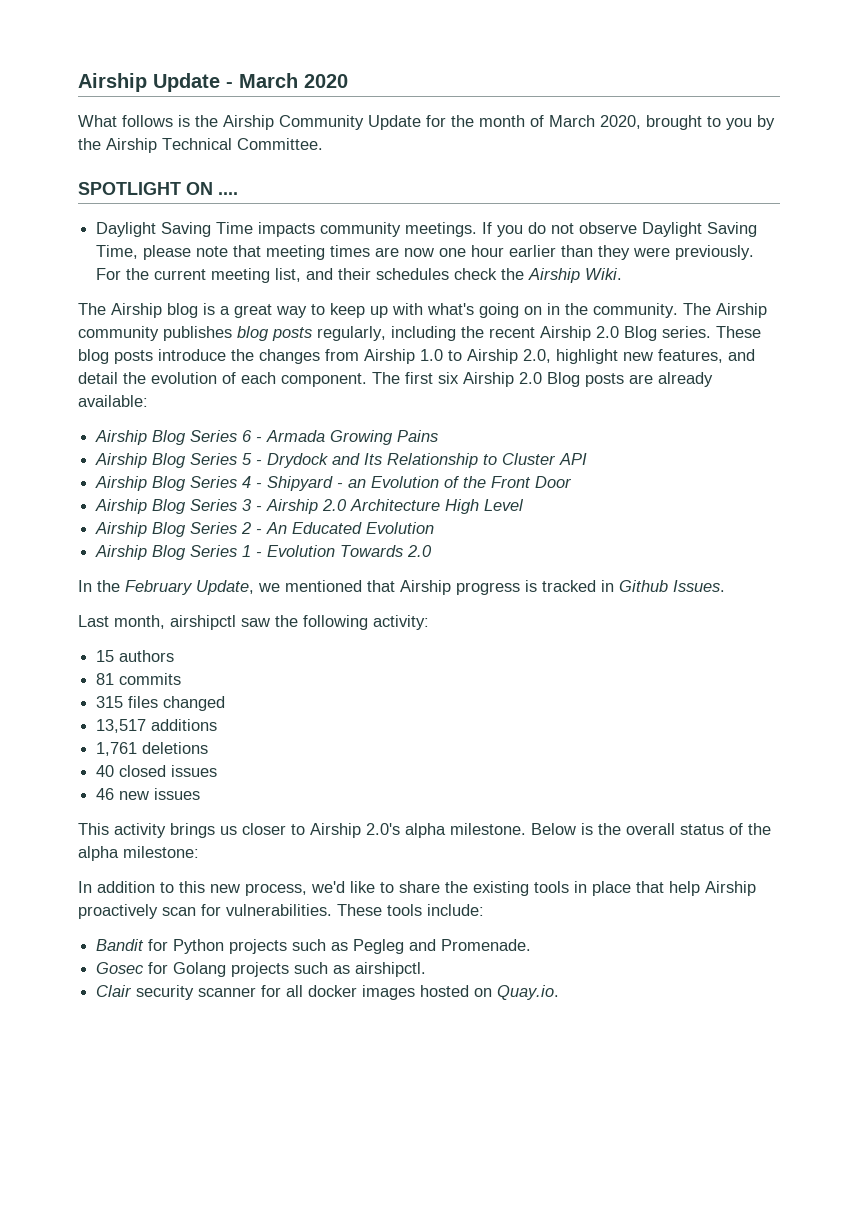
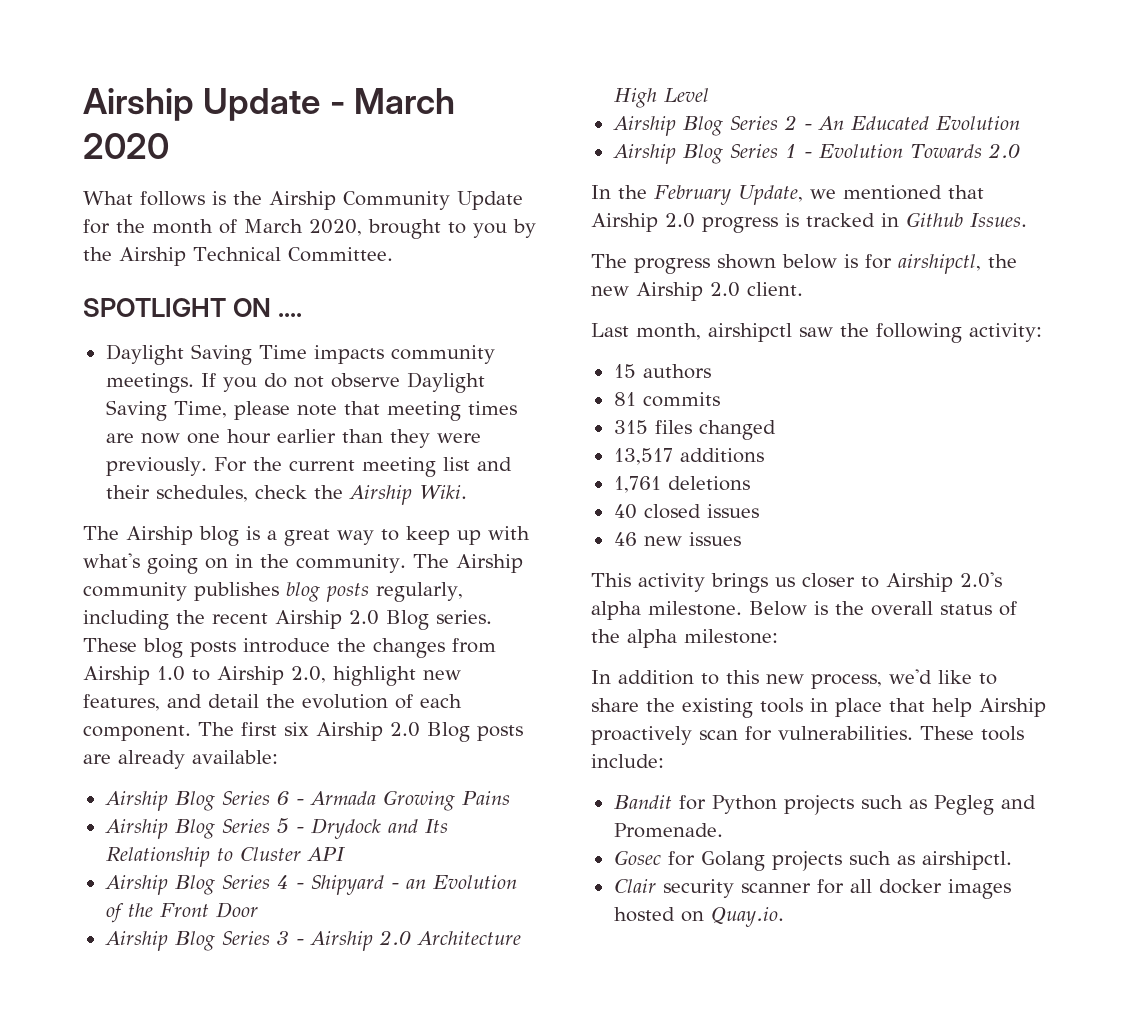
- For the current meeting list, and their schedules check the Airship Wiki.
+ For the current meeting list and their schedules, check the Airship Wiki.
- In the February Update, we mentioned that Airship progress is tracked in Github Issues.
+ In the February Update, we mentioned that Airship 2.0 progress is tracked in Github Issues.
+ The progress shown below is for airshipctl, the new Airship 2.0 client.

